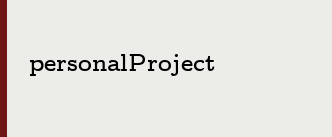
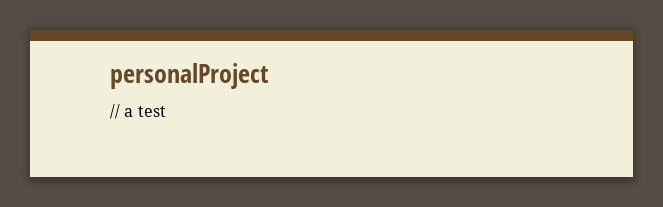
+ // a test

